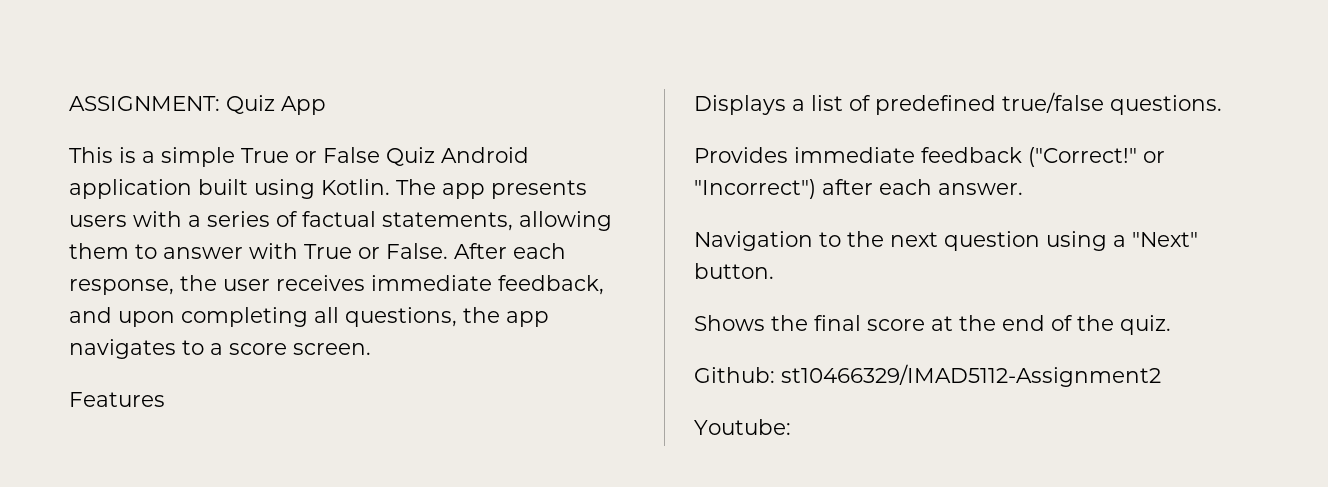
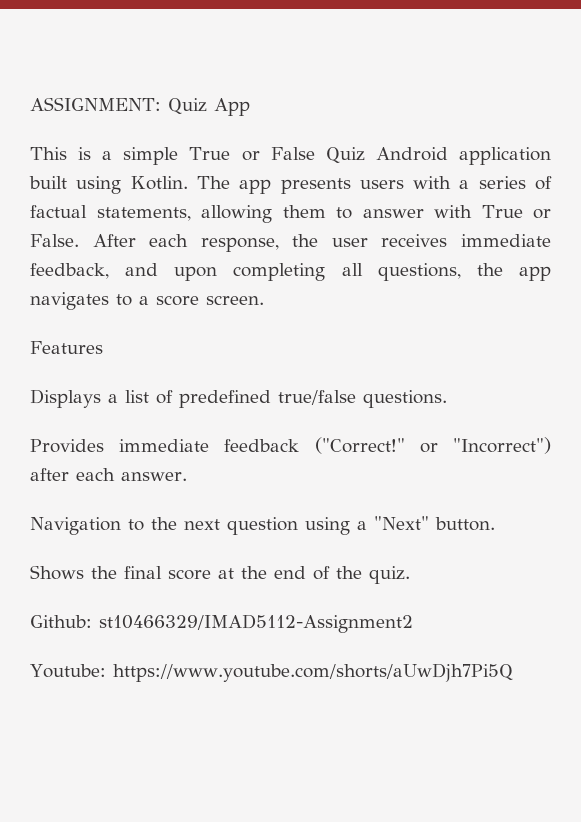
- Youtube:
+ Youtube: https://www.youtube.com/shorts/aUwDjh7Pi5Q

